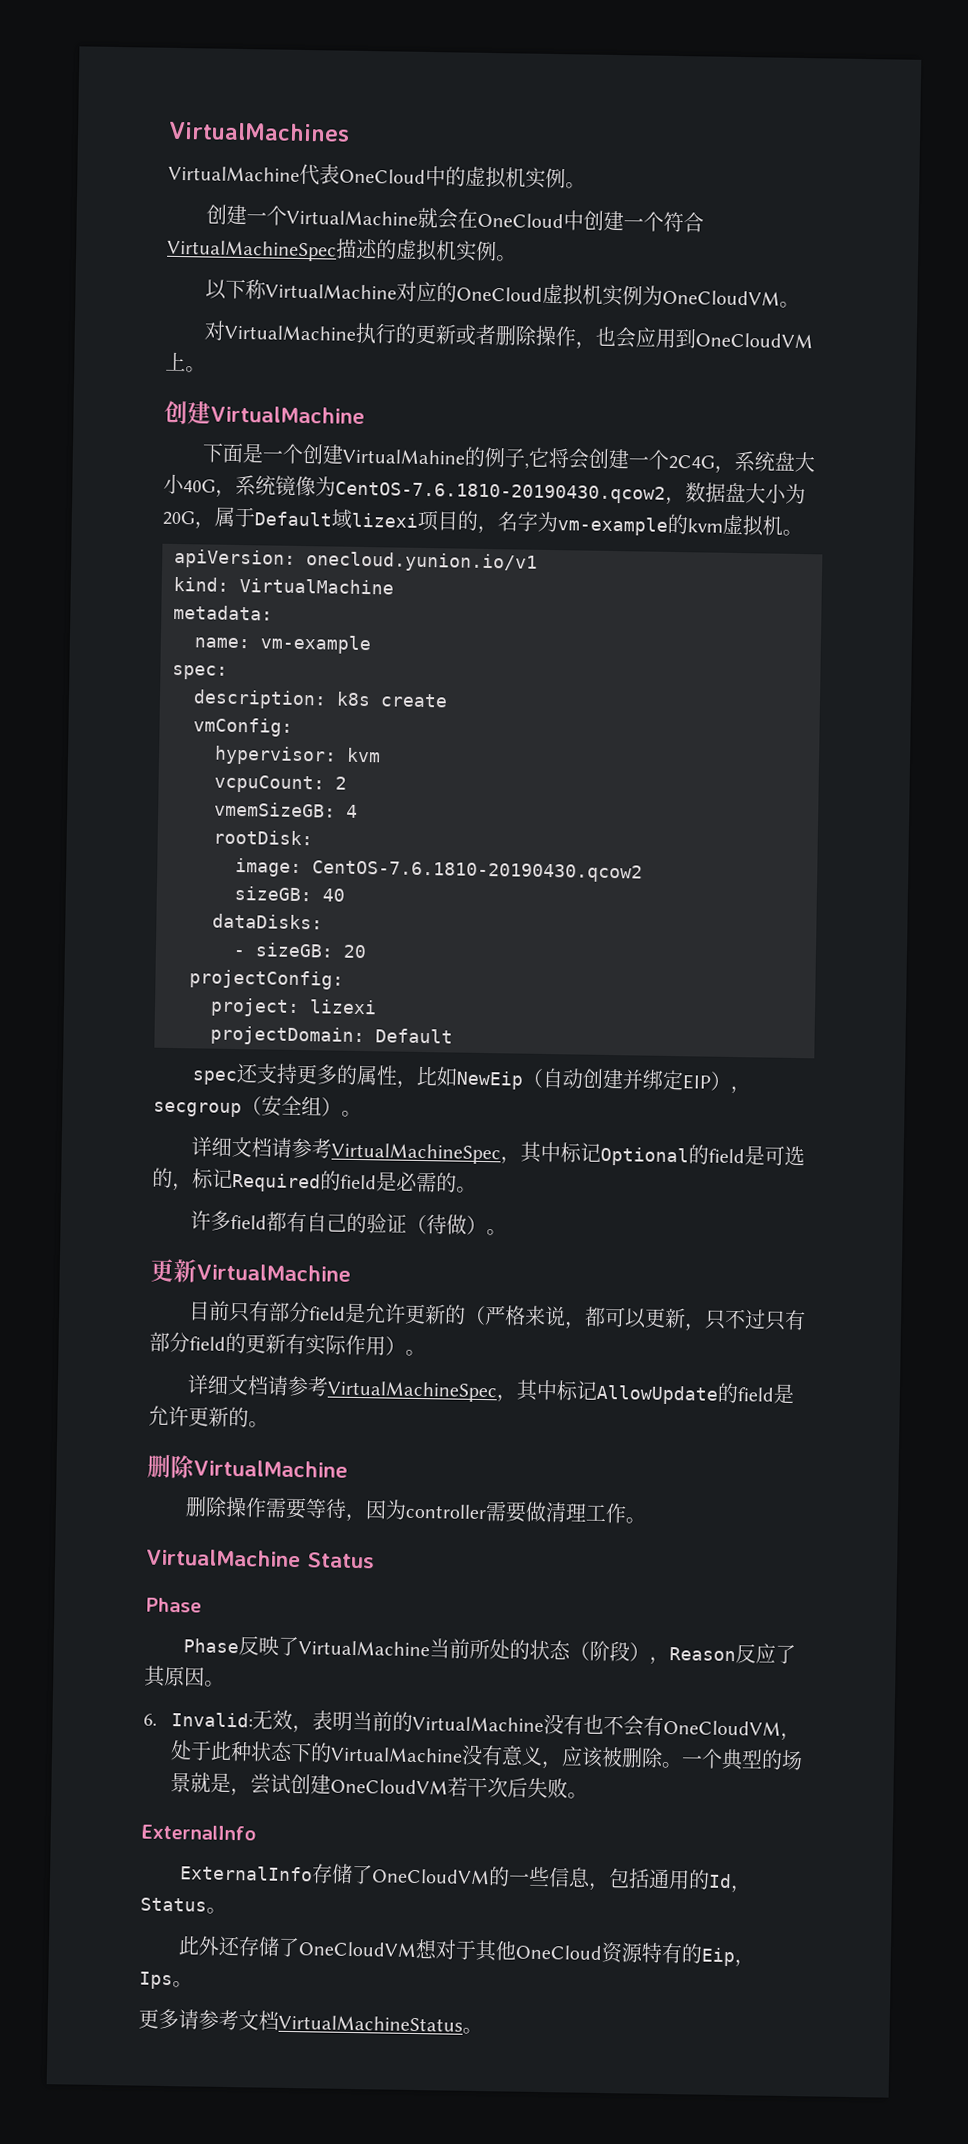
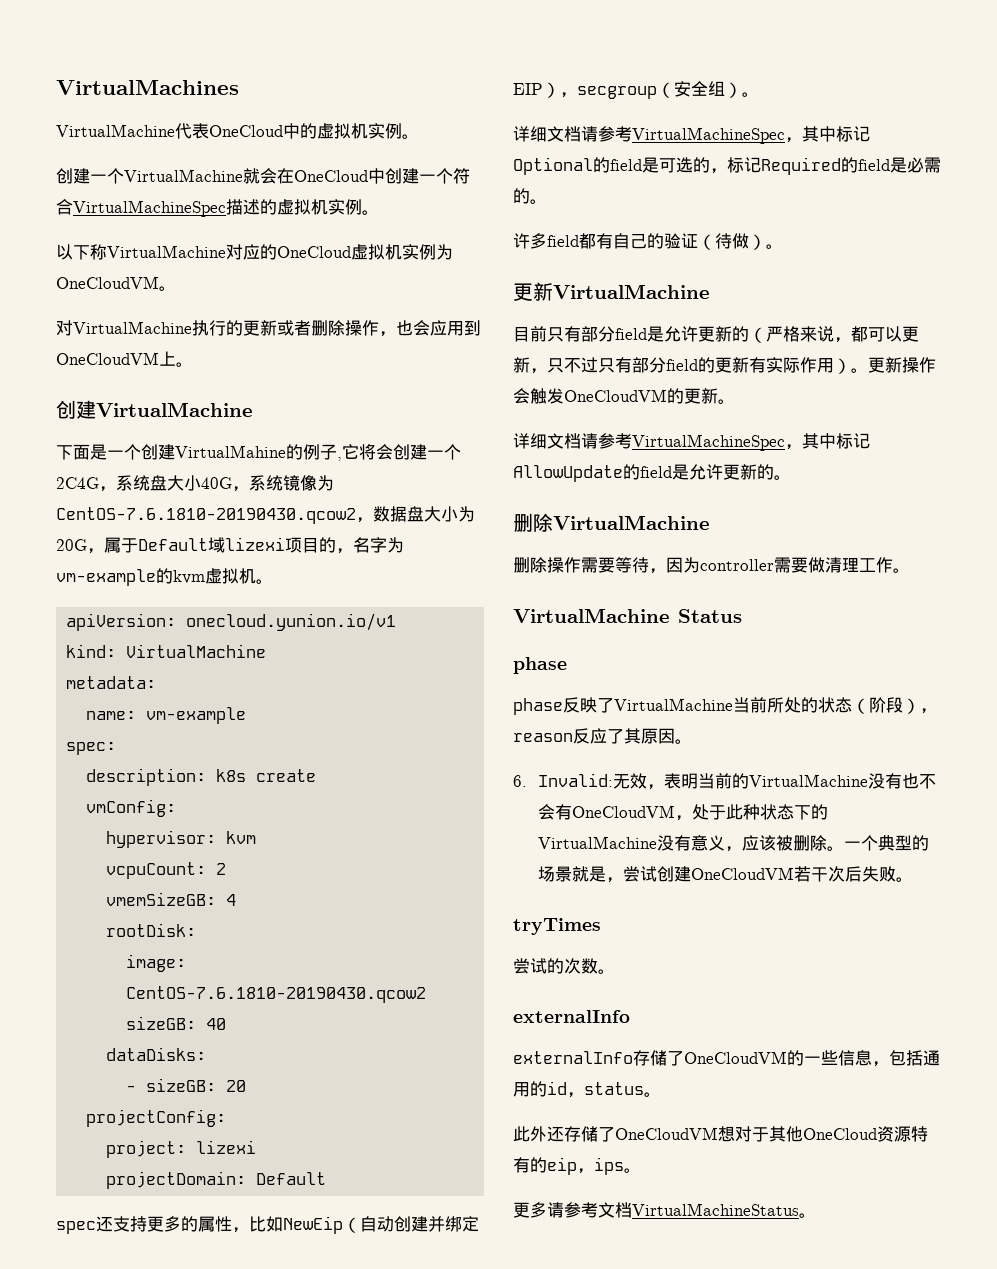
+ 更新操作会触发OneCloudVM的更新。
  VirtualMachine Status
- Phase
- Phase反映了VirtualMachine当前所处的状态（阶段），Reason反应了其原因。
+ phase
+ phase反映了VirtualMachine当前所处的状态（阶段），reason反应了其原因。
  一个典型的场景就是，尝试创建OneCloudVM若干次后失败。
- ExternalInfo
- ExternalInfo存储了OneCloudVM的一些信息，包括通用的Id，Status。
+ tryTimes
+ 尝试的次数。
+ externalInfo
+ externalInfo存储了OneCloudVM的一些信息，包括通用的id，status。
- 此外还存储了OneCloudVM想对于其他OneCloud资源特有的Eip，Ips。
+ 此外还存储了OneCloudVM想对于其他OneCloud资源特有的eip，ips。

